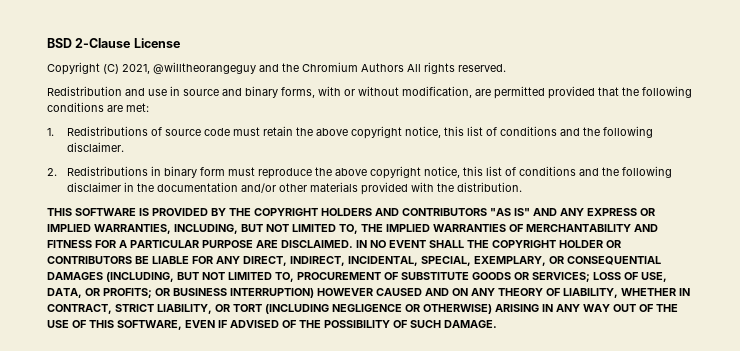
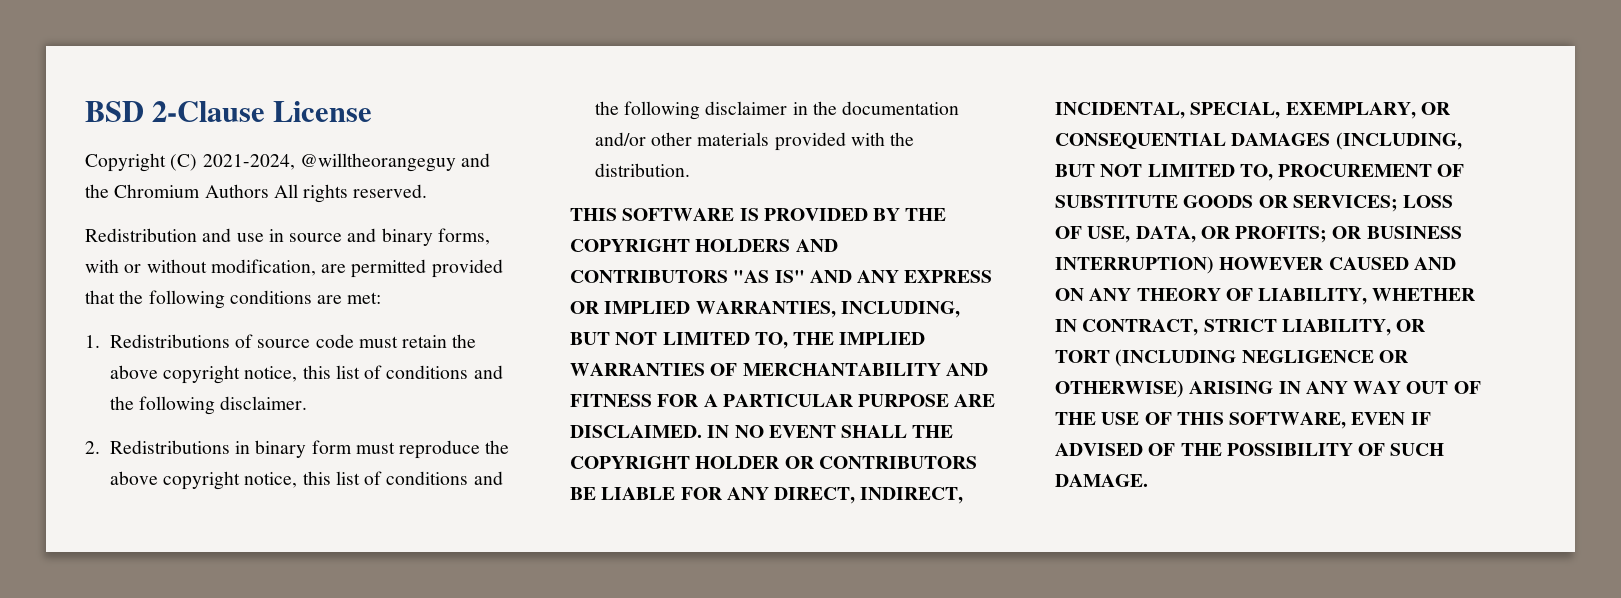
- Copyright (C) 2021, @willtheorangeguy and the Chromium Authors All rights reserved.
+ Copyright (C) 2021-2024, @willtheorangeguy and the Chromium Authors All rights reserved.

